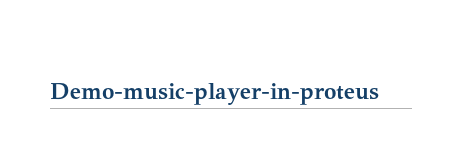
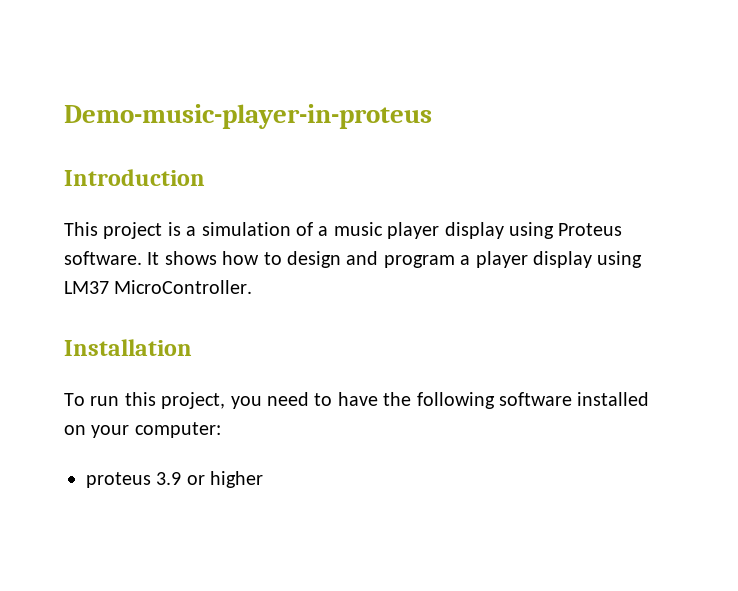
+ Introduction
+ This project is a simulation of a music player display using Proteus software. It shows how to design and program a player display using LM37 MicroController.
+ Installation
+ To run this project, you need to have the following software installed on your computer:
+ proteus 3.9 or higher

